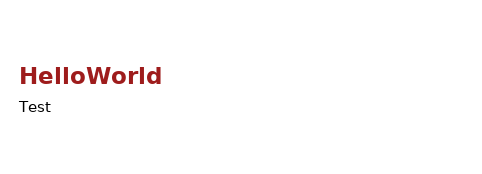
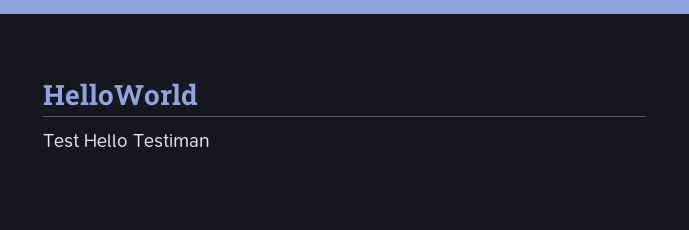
- Test
+ Test Hello Testiman

